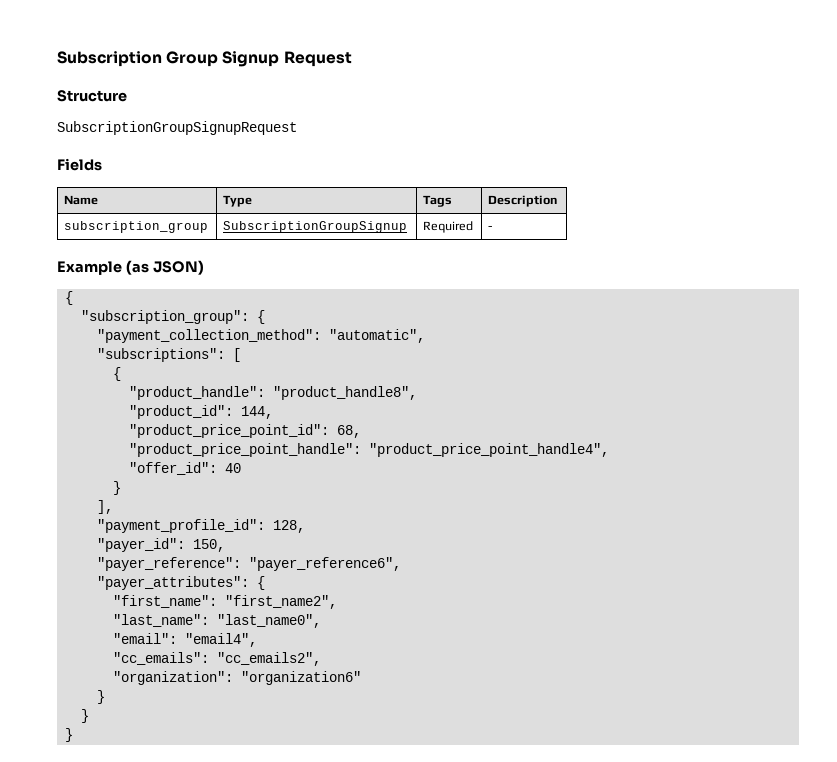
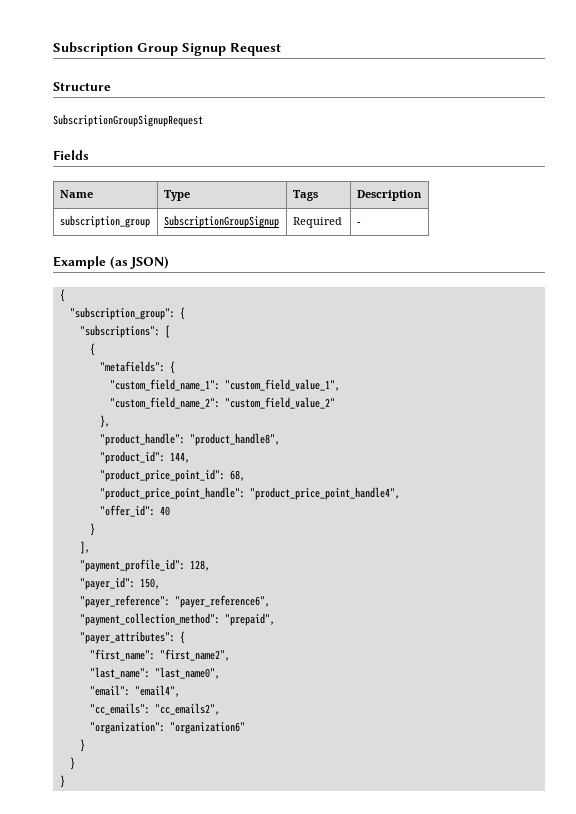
- "payment_collection_method": "automatic",
+ "metafields": {
+ "custom_field_name_1": "custom_field_value_1",
+ "custom_field_name_2": "custom_field_value_2"
+ },
+ "payment_collection_method": "prepaid",

